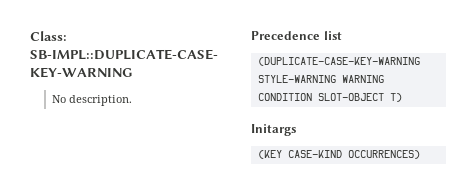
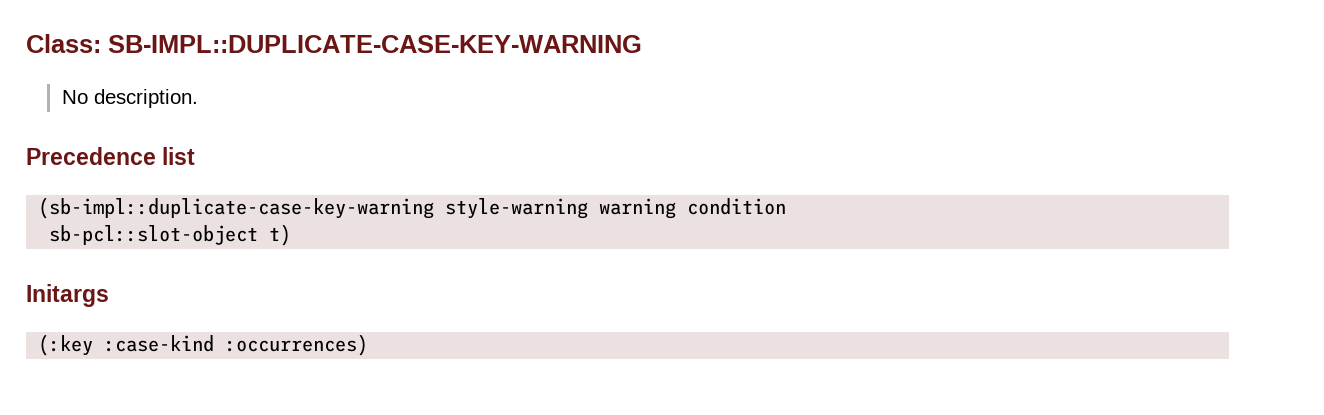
- (DUPLICATE-CASE-KEY-WARNING STYLE-WARNING WARNING CONDITION SLOT-OBJECT T)
+ (sb-impl::duplicate-case-key-warning style-warning warning condition
+ sb-pcl::slot-object t)
  Initargs
- (KEY CASE-KIND OCCURRENCES)
+ (:key :case-kind :occurrences)

